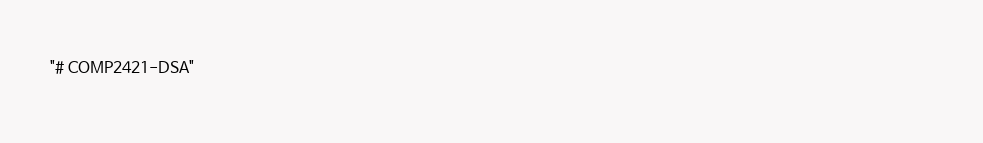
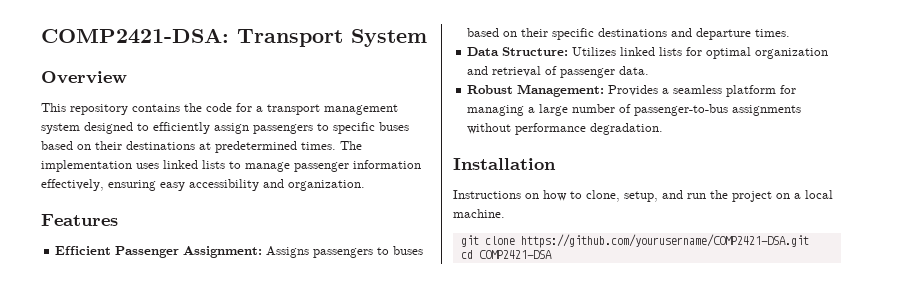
- "# COMP2421-DSA"
+ COMP2421-DSA: Transport System
+ Overview
+ This repository contains the code for a transport management system designed to efficiently assign passengers to specific buses based on their destinations at predetermined times. The implementation uses linked lists to manage passenger information effectively, ensuring easy accessibility and organization.
+ Features
+ Efficient Passenger Assignment: Assigns passengers to buses based on their specific destinations and departure times.
+ Data Structure: Utilizes linked lists for optimal organization and retrieval of passenger data.
+ Robust Management: Provides a seamless platform for managing a large number of passenger-to-bus assignments without performance degradation.
+ Installation
+ Instructions on how to clone, setup, and run the project on a local machine.
+ git clone https://github.com/yourusername/COMP2421-DSA.git
+ cd COMP2421-DSA

